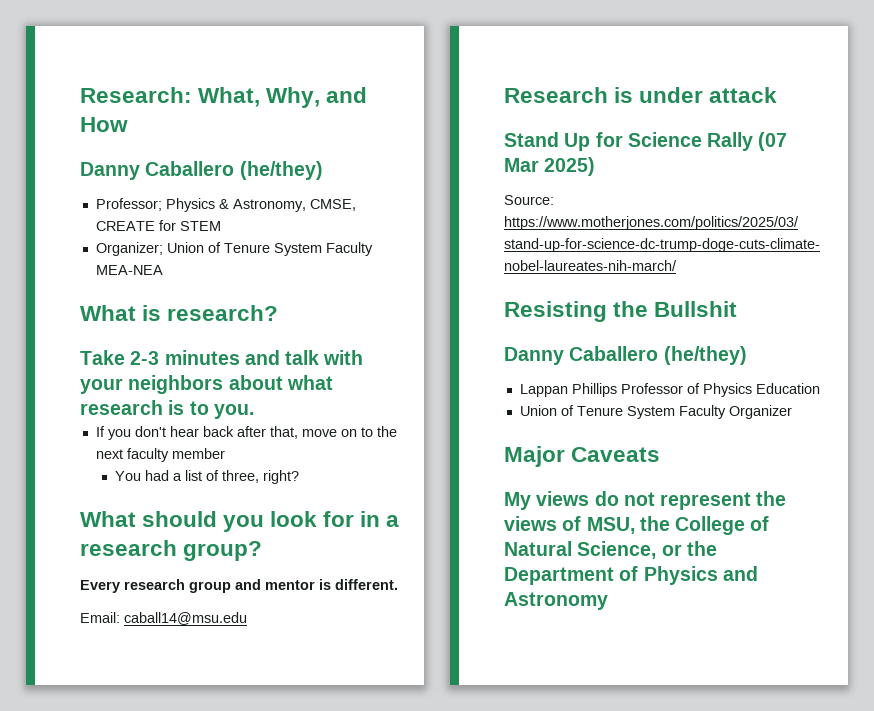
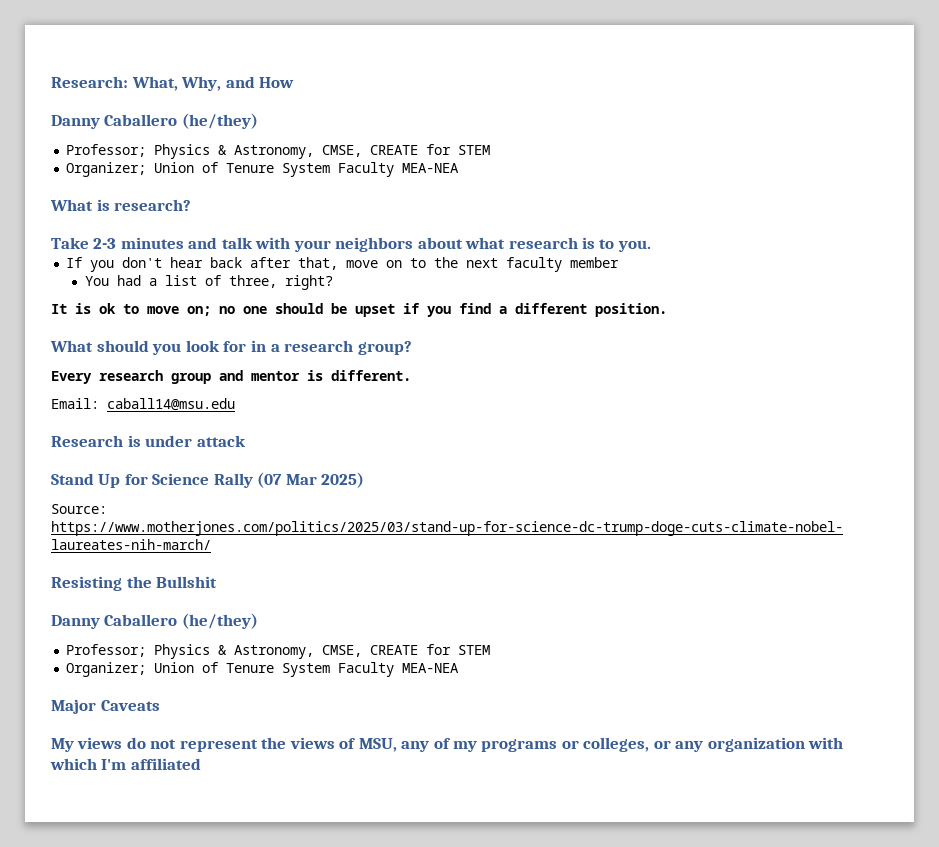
+ It is ok to move on; no one should be upset if you find a different position.
  Resisting the Bullshit
  Danny Caballero (he/they)
- Lappan Phillips Professor of Physics Education
- Union of Tenure System Faculty Organizer
+ Professor; Physics & Astronomy, CMSE, CREATE for STEM
+ Organizer; Union of Tenure System Faculty MEA-NEA
- My views do not represent the views of MSU, the College of Natural Science, or the Department of Physics and Astronomy
+ My views do not represent the views of MSU, any of my programs or colleges, or any organization with which I'm affiliated

